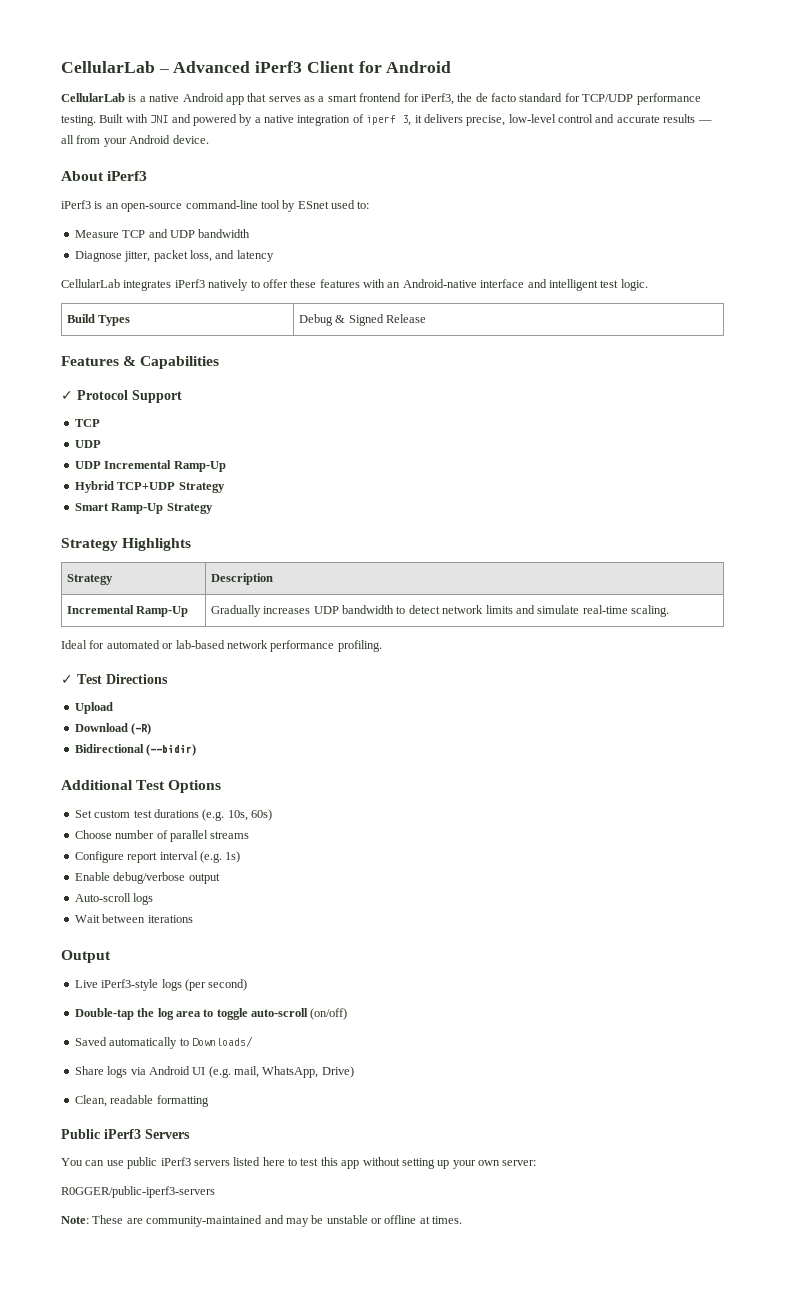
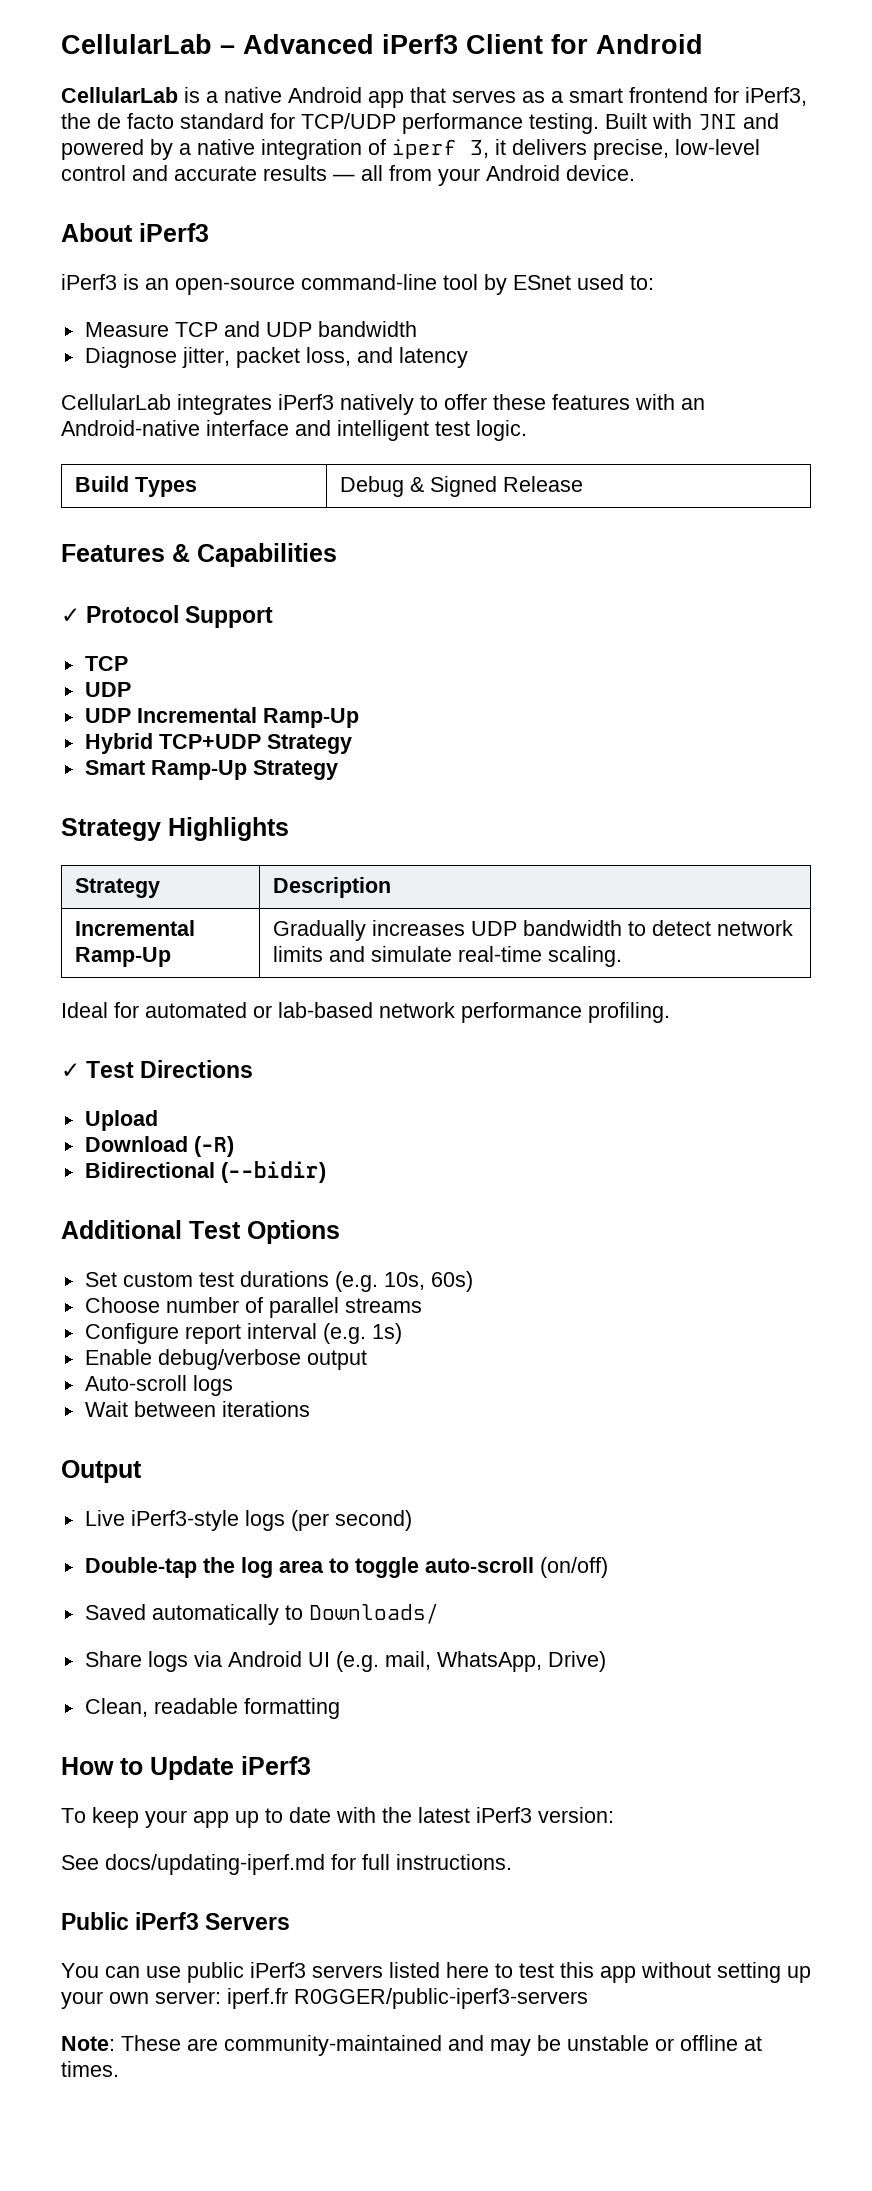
+ How to Update iPerf3
+ To keep your app up to date with the latest iPerf3 version:
+ See docs/updating-iperf.md for full instructions.
- You can use public iPerf3 servers listed here to test this app without setting up your own server:
- R0GGER/public-iperf3-servers
+ You can use public iPerf3 servers listed here to test this app without setting up your own server: iperf.fr R0GGER/public-iperf3-servers

